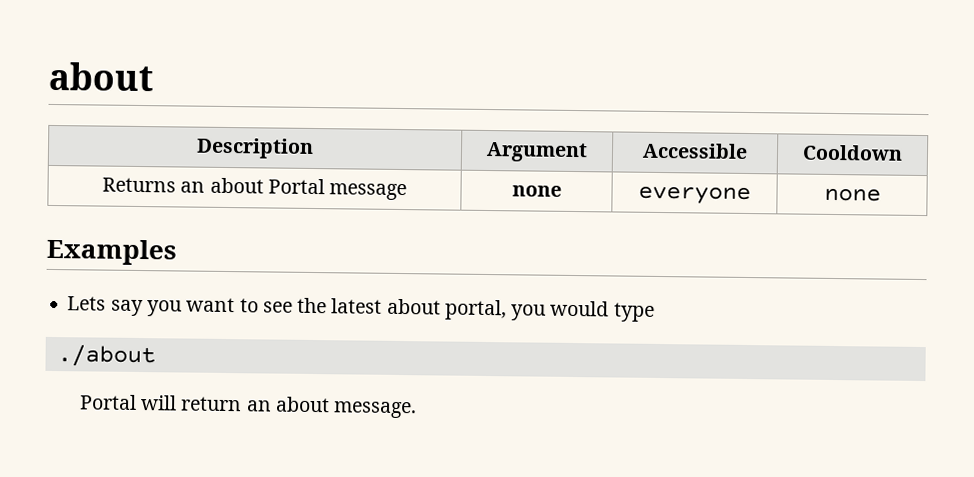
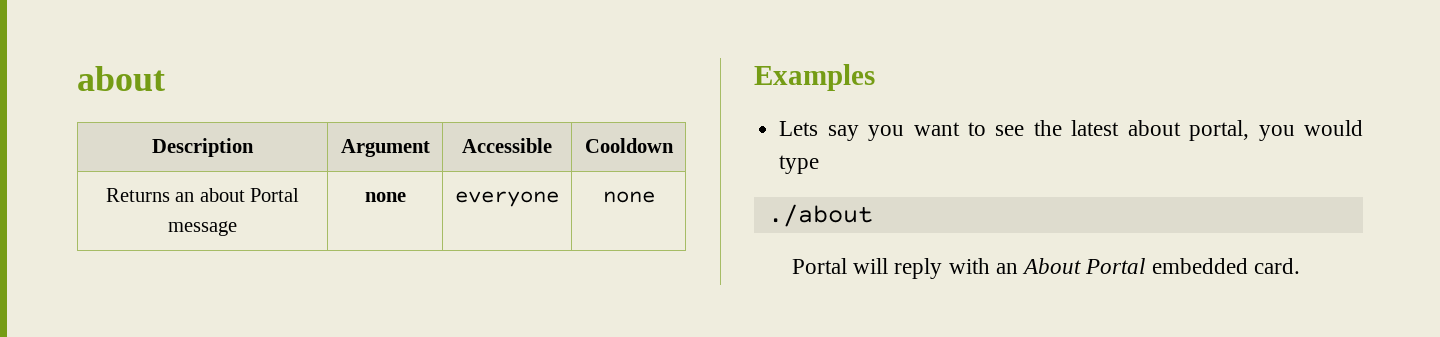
- Portal will return an about message.
+ Portal will reply with an About Portal embedded card.

